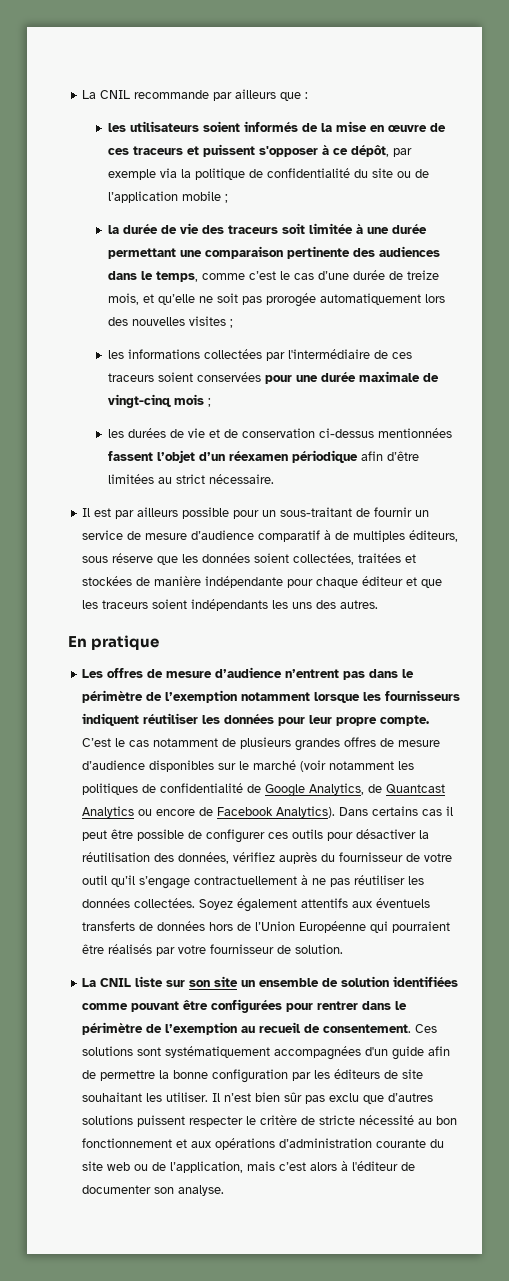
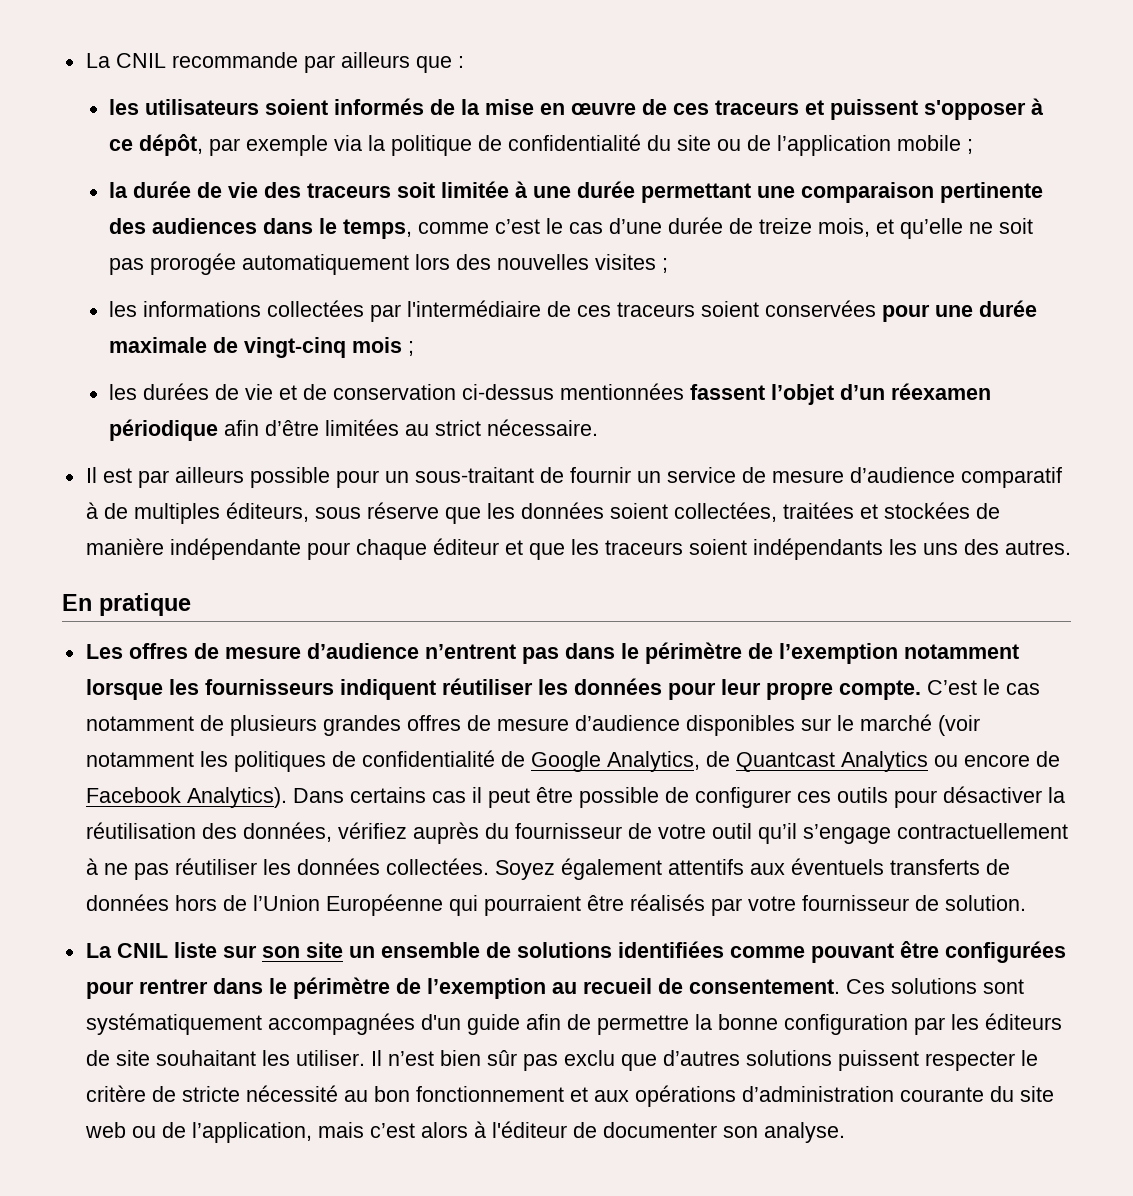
- La CNIL liste sur son site un ensemble de solution identifiées comme pouvant être configurées pour rentrer dans le périmètre de l’exemption au recueil de consentement.
+ La CNIL liste sur son site un ensemble de solutions identifiées comme pouvant être configurées pour rentrer dans le périmètre de l’exemption au recueil de consentement.

